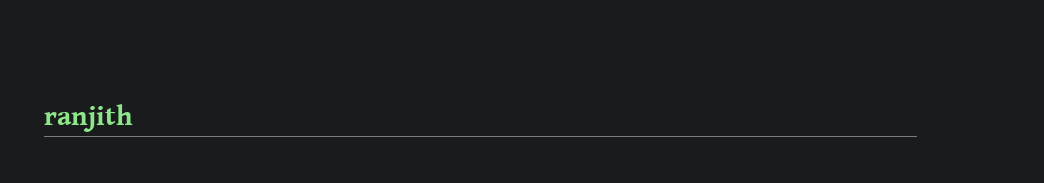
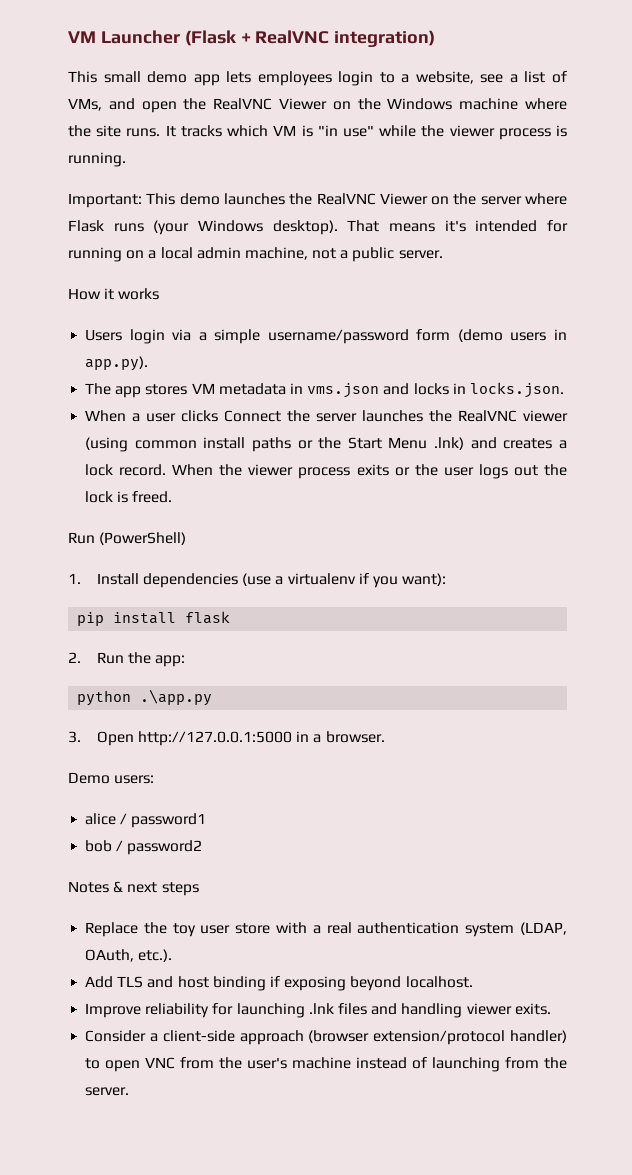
- ranjith
+ VM Launcher (Flask + RealVNC integration)
+ This small demo app lets employees login to a website, see a list of VMs, and open the RealVNC Viewer on the Windows machine where the site runs. It tracks which VM is "in use" while the viewer process is running.
+ Important: This demo launches the RealVNC Viewer on the server where Flask runs (your Windows desktop). That means it's intended for running on a local admin machine, not a public server.
+ How it works
+ Users login via a simple username/password form (demo users in app.py).
+ The app stores VM metadata in vms.json and locks in locks.json.
+ When a user clicks Connect the server launches the RealVNC viewer (using common install paths or the Start Menu .lnk) and creates a lock record. When the viewer process exits or the user logs out the lock is freed.
+ Run (PowerShell)
+ 1. Install dependencies (use a virtualenv if you want):
+ pip install flask
+ 2. Run the app:
+ python .\app.py
+ 3. Open http://127.0.0.1:5000 in a browser.
+ Demo users:
+ alice / password1
+ bob / password2
+ Notes & next steps
+ Replace the toy user store with a real authentication system (LDAP, OAuth, etc.).
+ Add TLS and host binding if exposing beyond localhost.
+ Improve reliability for launching .lnk files and handling viewer exits.
+ Consider a client-side approach (browser extension/protocol handler) to open VNC from the user's machine instead of launching from the server.

